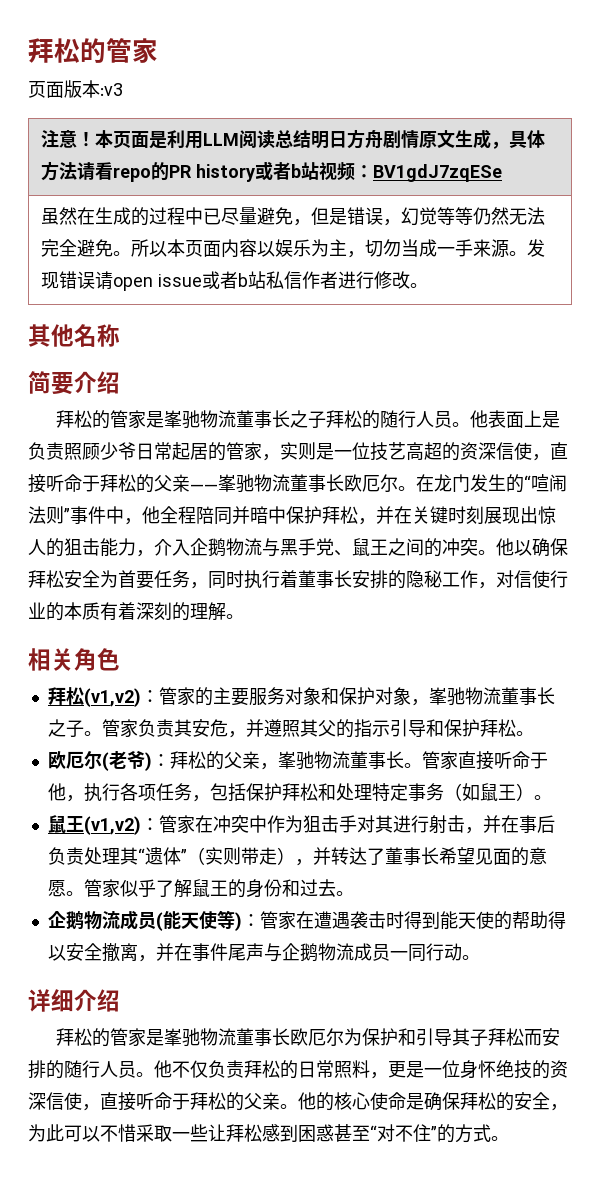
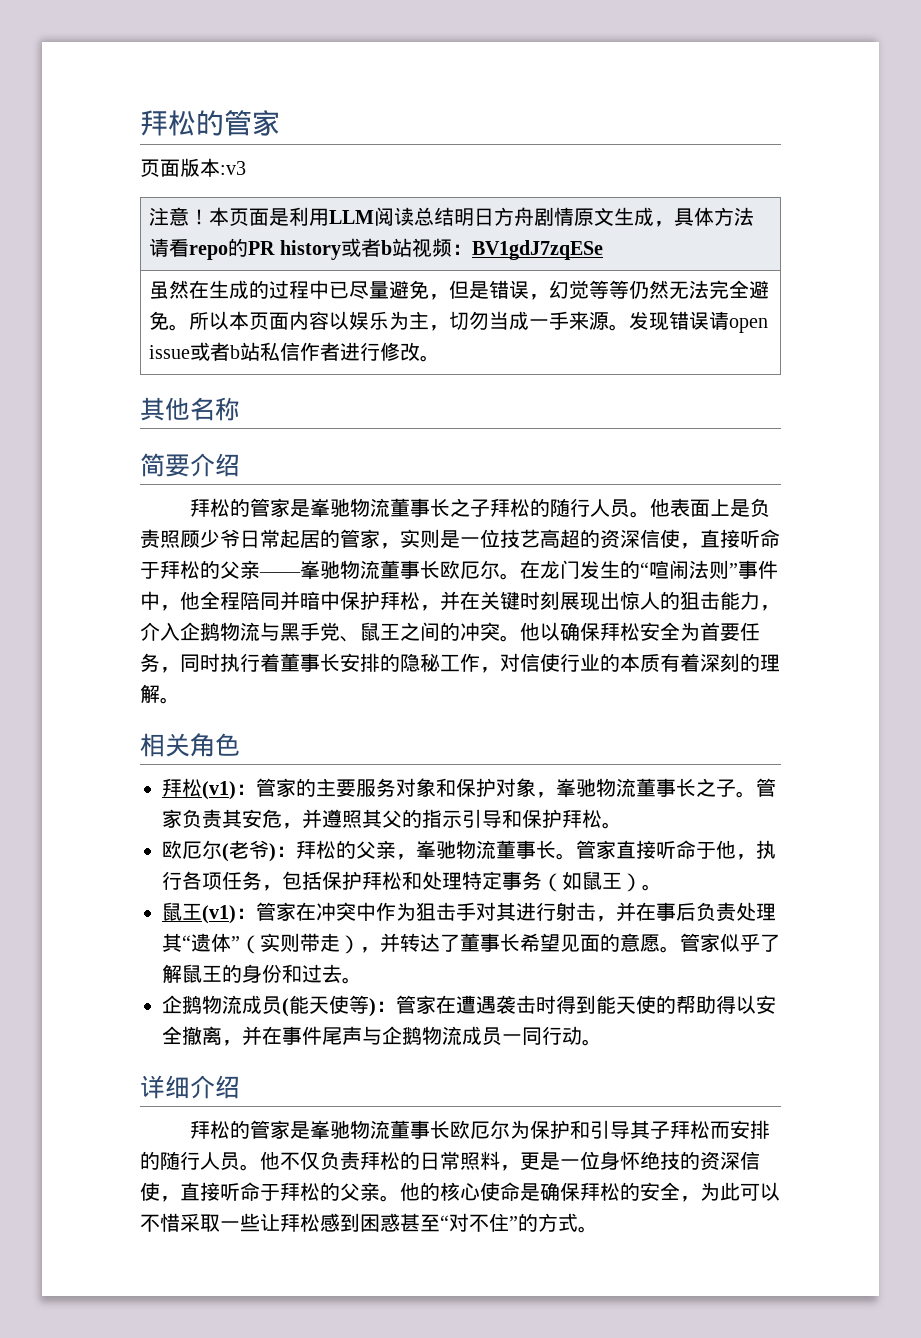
- 拜松(v1,v2)：管家的主要服务对象和保护对象，峯驰物流董事长之子。
+ 拜松(v1)：管家的主要服务对象和保护对象，峯驰物流董事长之子。
- 鼠王(v1,v2)：管家在冲突中作为狙击手对其进行射击，并在事后负责处理其“遗体”（实则带走），并转达了董事长希望见面的意愿。
+ 鼠王(v1)：管家在冲突中作为狙击手对其进行射击，并在事后负责处理其“遗体”（实则带走），并转达了董事长希望见面的意愿。

